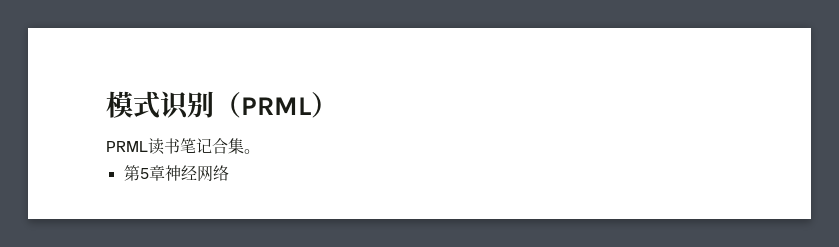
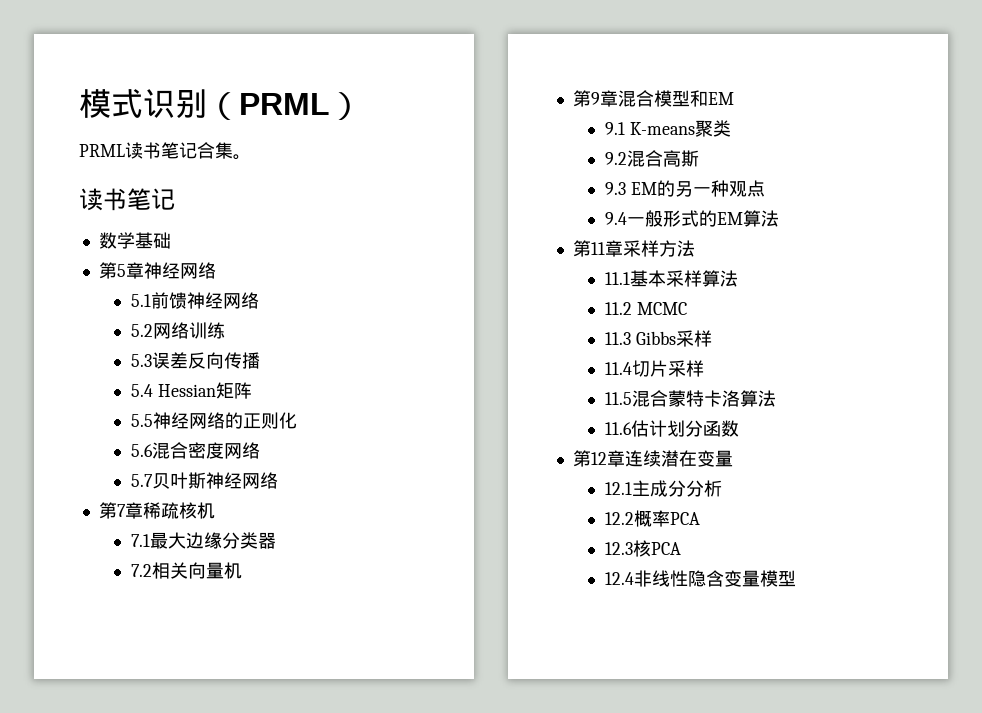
  PRML读书笔记合集。
+ 读书笔记
+ 数学基础
+ 5.1前馈神经网络
+ 5.2网络训练
+ 5.3误差反向传播
+ 5.4 Hessian矩阵
+ 5.5神经网络的正则化
+ 5.6混合密度网络
+ 5.7贝叶斯神经网络
+ 第7章稀疏核机
+ 7.1最大边缘分类器
+ 7.2相关向量机
+ 第9章混合模型和EM
+ 9.1 K-means聚类
+ 9.2混合高斯
+ 9.3 EM的另一种观点
+ 9.4一般形式的EM算法
+ 第11章采样方法
+ 11.1基本采样算法
+ 11.2 MCMC
+ 11.3 Gibbs采样
+ 11.4切片采样
+ 11.5混合蒙特卡洛算法
+ 11.6估计划分函数
+ 第12章连续潜在变量
+ 12.1主成分分析
+ 12.2概率PCA
+ 12.3核PCA
+ 12.4非线性隐含变量模型

